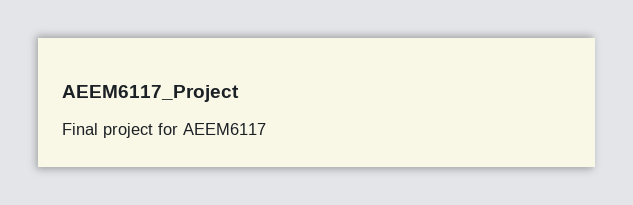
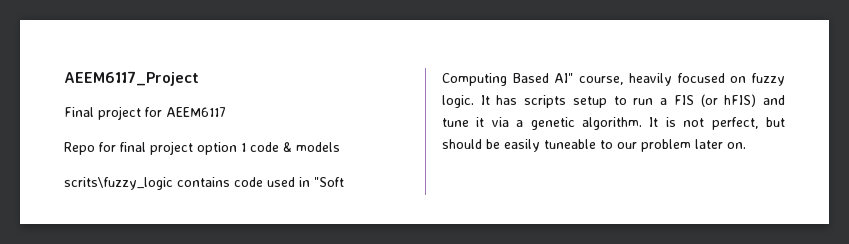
+ Repo for final project option 1 code & models
+ scrits\fuzzy_logic contains code used in "Soft Computing Based AI" course, heavily focused on fuzzy logic. It has scripts setup to run a FIS (or hFIS) and tune it via a genetic algorithm. It is not perfect, but should be easily tuneable to our problem later on.

